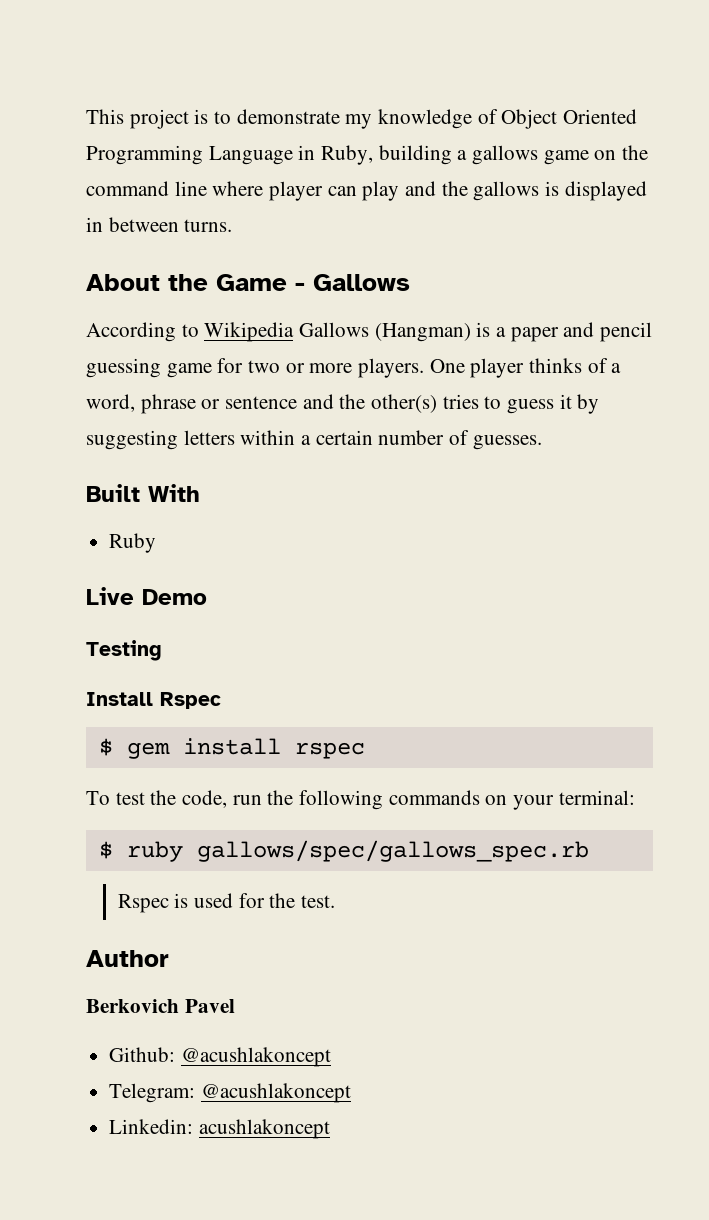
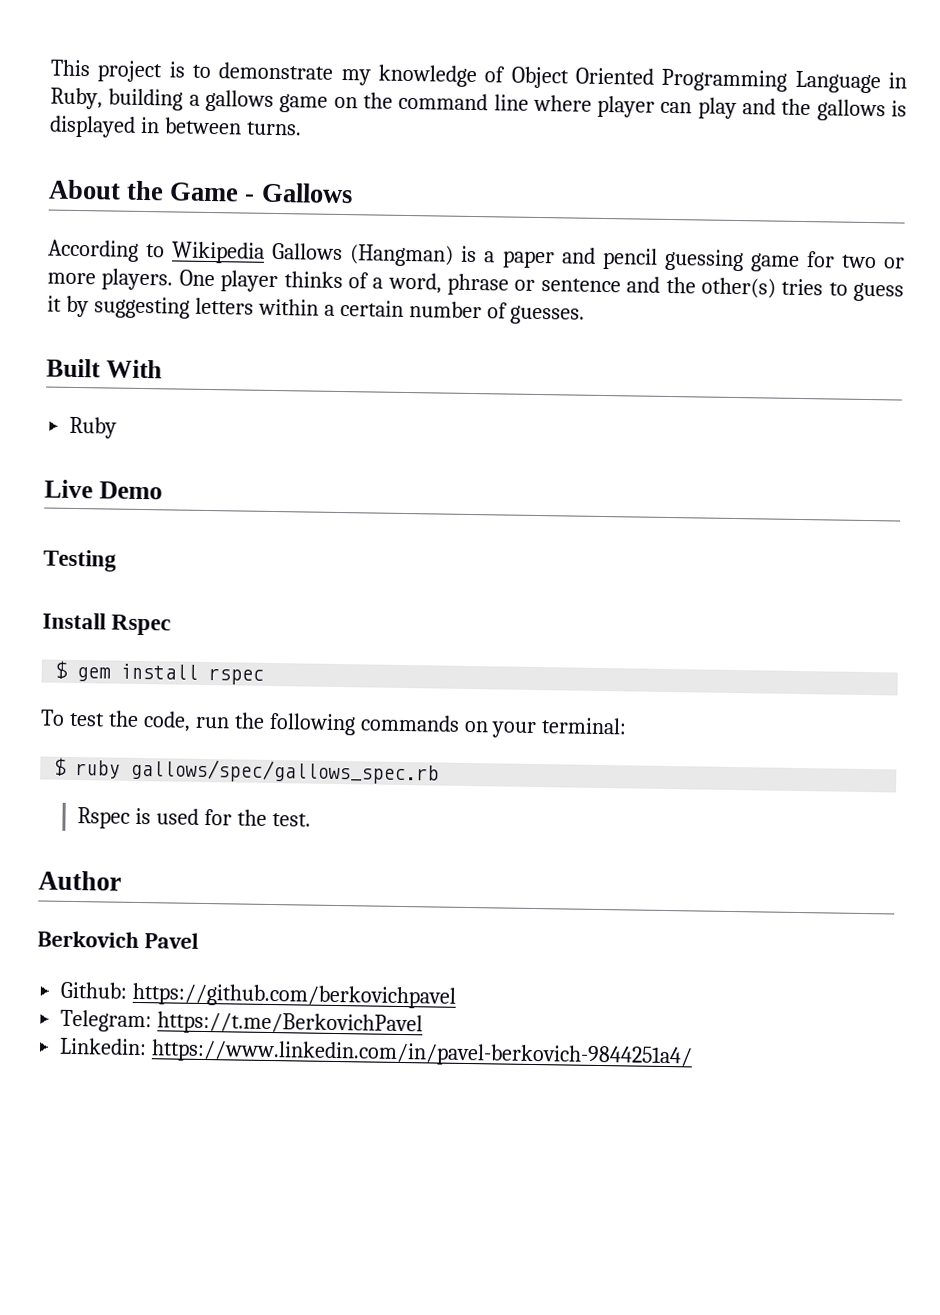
- Github: @acushlakoncept
+ Github: https://github.com/berkovichpavel
- Telegram: @acushlakoncept
+ Telegram: https://t.me/BerkovichPavel
- Linkedin: acushlakoncept
+ Linkedin: https://www.linkedin.com/in/pavel-berkovich-9844251a4/

